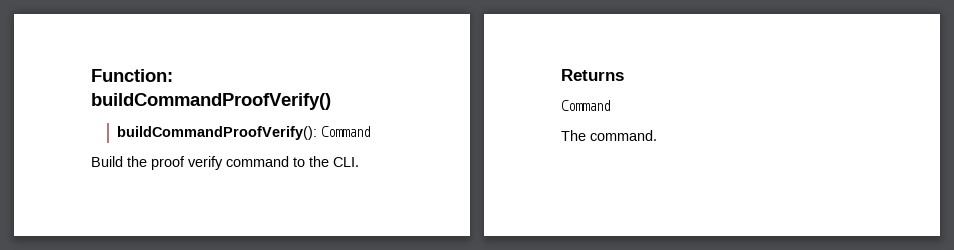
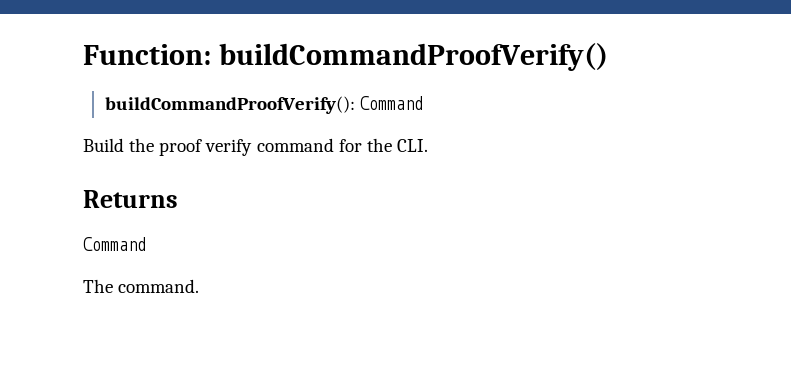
- Build the proof verify command to the CLI.
+ Build the proof verify command for the CLI.

